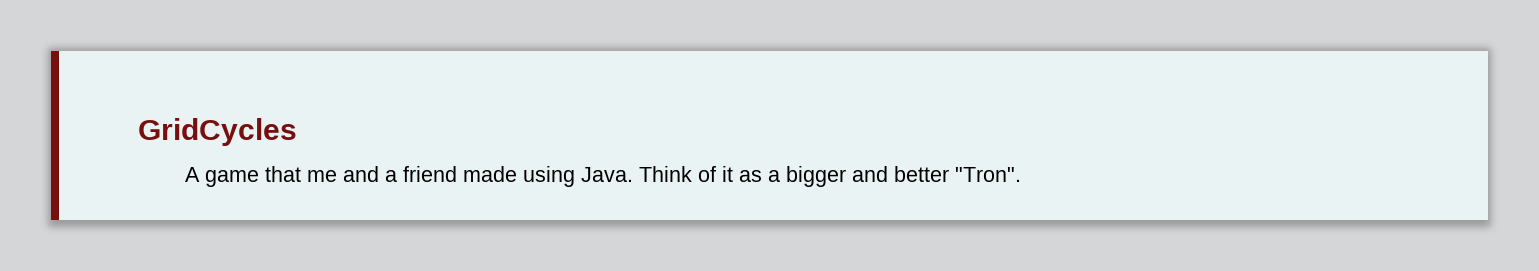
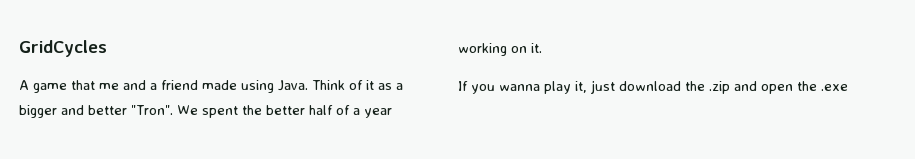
+ We spent the better half of a year working on it.
+ If you wanna play it, just download the .zip and open the .exe

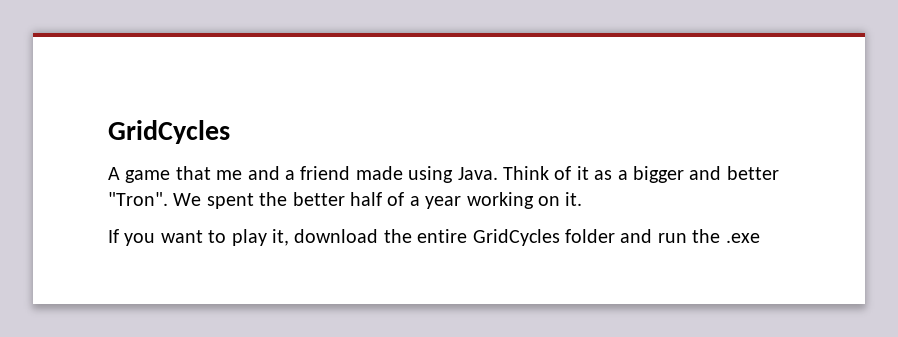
- If you wanna play it, just download the .zip and open the .exe
+ If you want to play it, download the entire GridCycles folder and run the .exe

